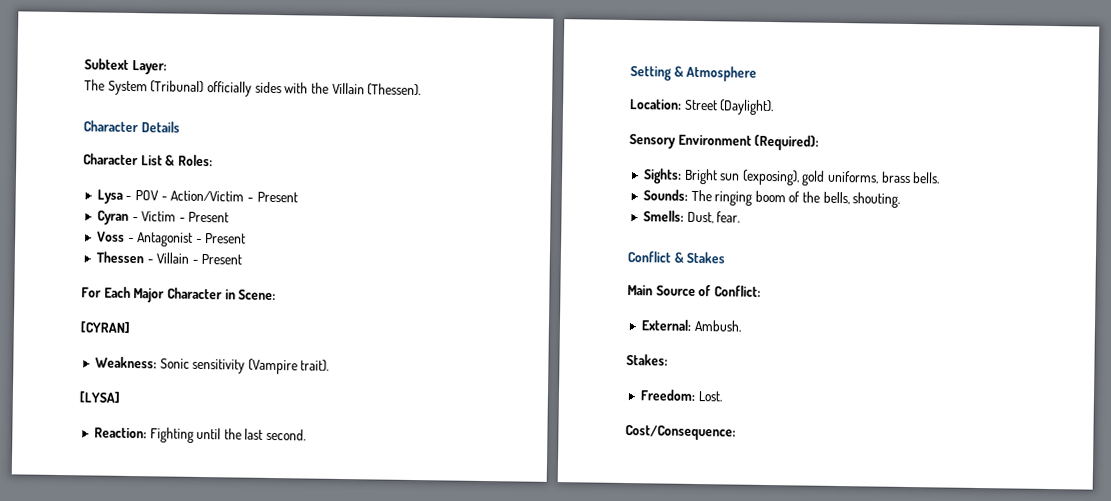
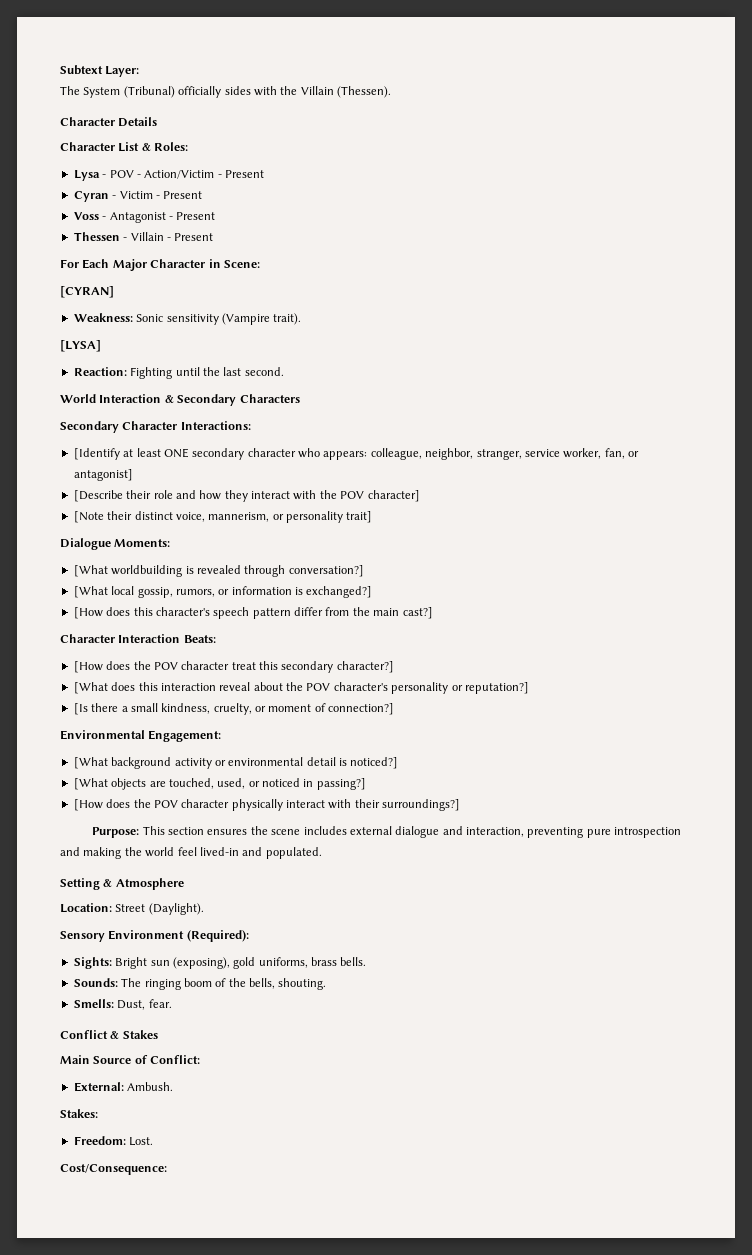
+ World Interaction & Secondary Characters
+ Secondary Character Interactions:
+ [Identify at least ONE secondary character who appears: colleague, neighbor, stranger, service worker, fan, or antagonist]
+ [Describe their role and how they interact with the POV character]
+ [Note their distinct voice, mannerism, or personality trait]
+ Dialogue Moments:
+ [What worldbuilding is revealed through conversation?]
+ [What local gossip, rumors, or information is exchanged?]
+ [How does this character's speech pattern differ from the main cast?]
+ Character Interaction Beats:
+ [How does the POV character treat this secondary character?]
+ [What does this interaction reveal about the POV character's personality or reputation?]
+ [Is there a small kindness, cruelty, or moment of connection?]
+ Environmental Engagement:
+ [What background activity or environmental detail is noticed?]
+ [What objects are touched, used, or noticed in passing?]
+ [How does the POV character physically interact with their surroundings?]
+ Purpose: This section ensures the scene includes external dialogue and interaction, preventing pure introspection and making the world feel lived-in and populated.

